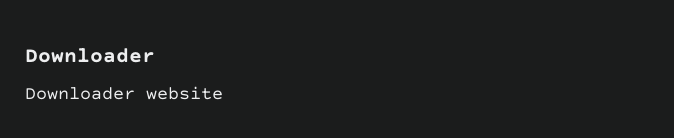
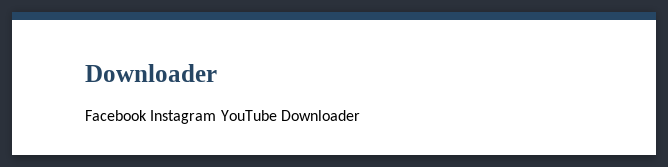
- Downloader website
+ Facebook Instagram YouTube Downloader

